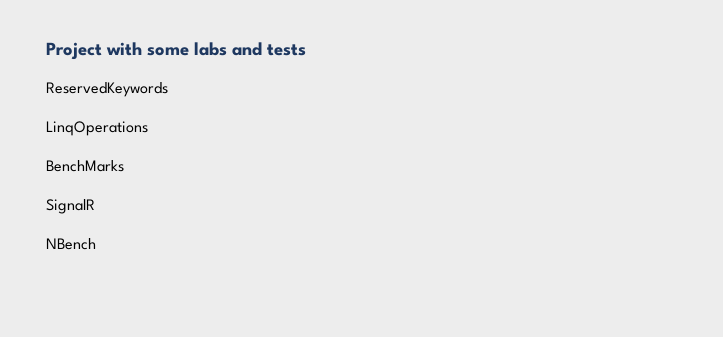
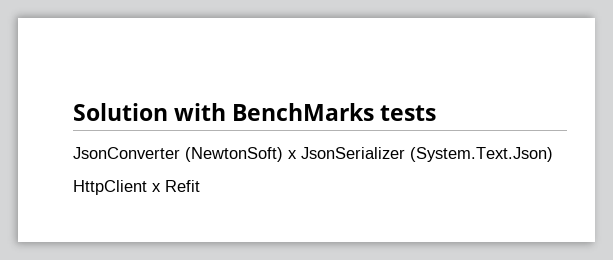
- Project with some labs and tests
- ReservedKeywords
- LinqOperations
- BenchMarks
- SignalR
- NBench
+ Solution with BenchMarks tests
+ JsonConverter (NewtonSoft) x JsonSerializer (System.Text.Json)
+ HttpClient x Refit

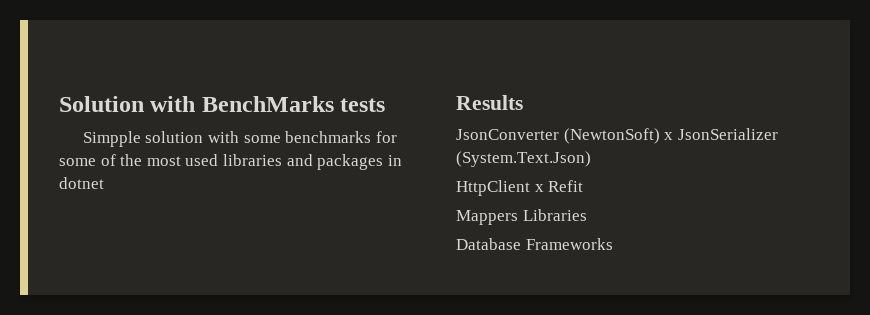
+ Simpple solution with some benchmarks for some of the most used libraries and packages in dotnet
+ Results
+ Mappers Libraries
+ Database Frameworks

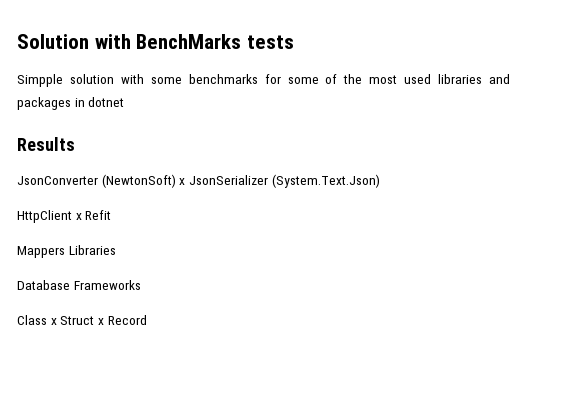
+ Class x Struct x Record

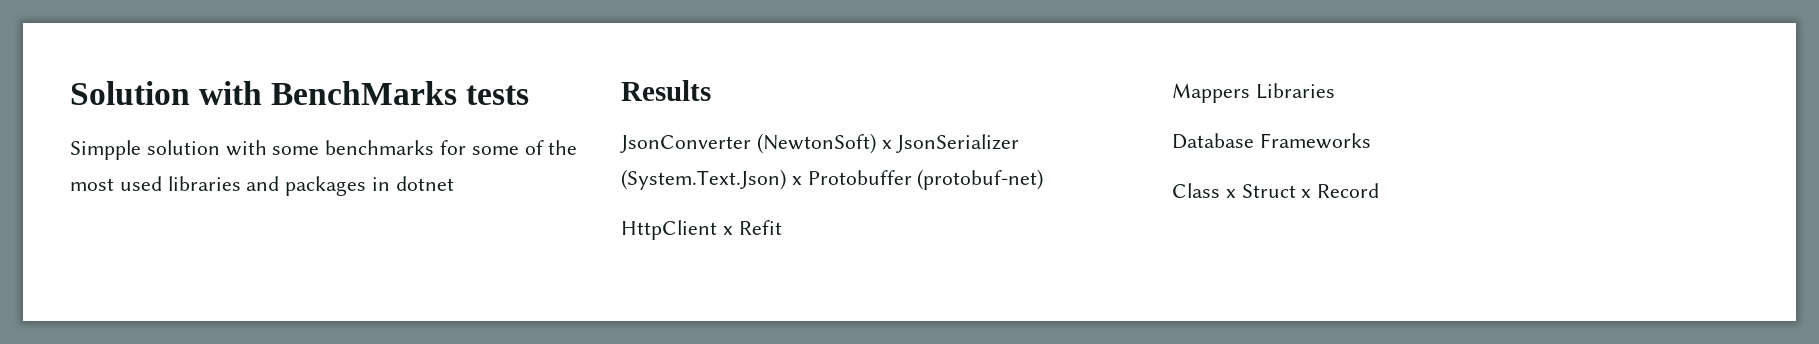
- JsonConverter (NewtonSoft) x JsonSerializer (System.Text.Json)
+ JsonConverter (NewtonSoft) x JsonSerializer (System.Text.Json) x Protobuffer (protobuf-net)

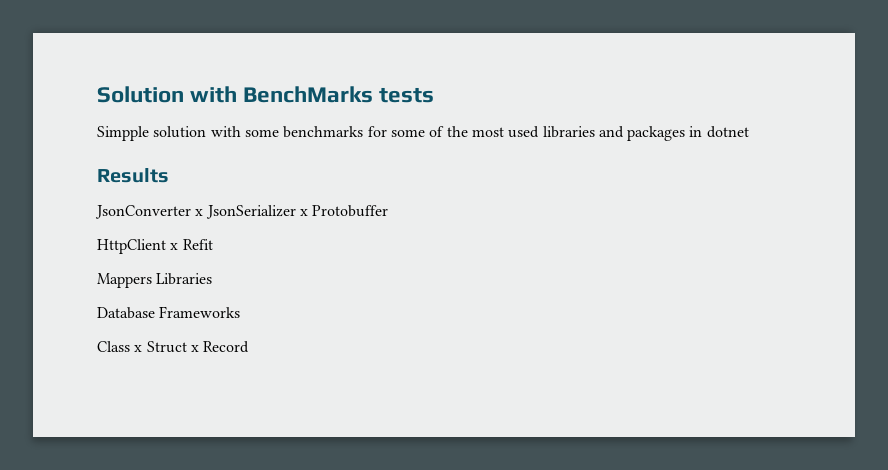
- JsonConverter (NewtonSoft) x JsonSerializer (System.Text.Json) x Protobuffer (protobuf-net)
+ JsonConverter x JsonSerializer x Protobuffer

